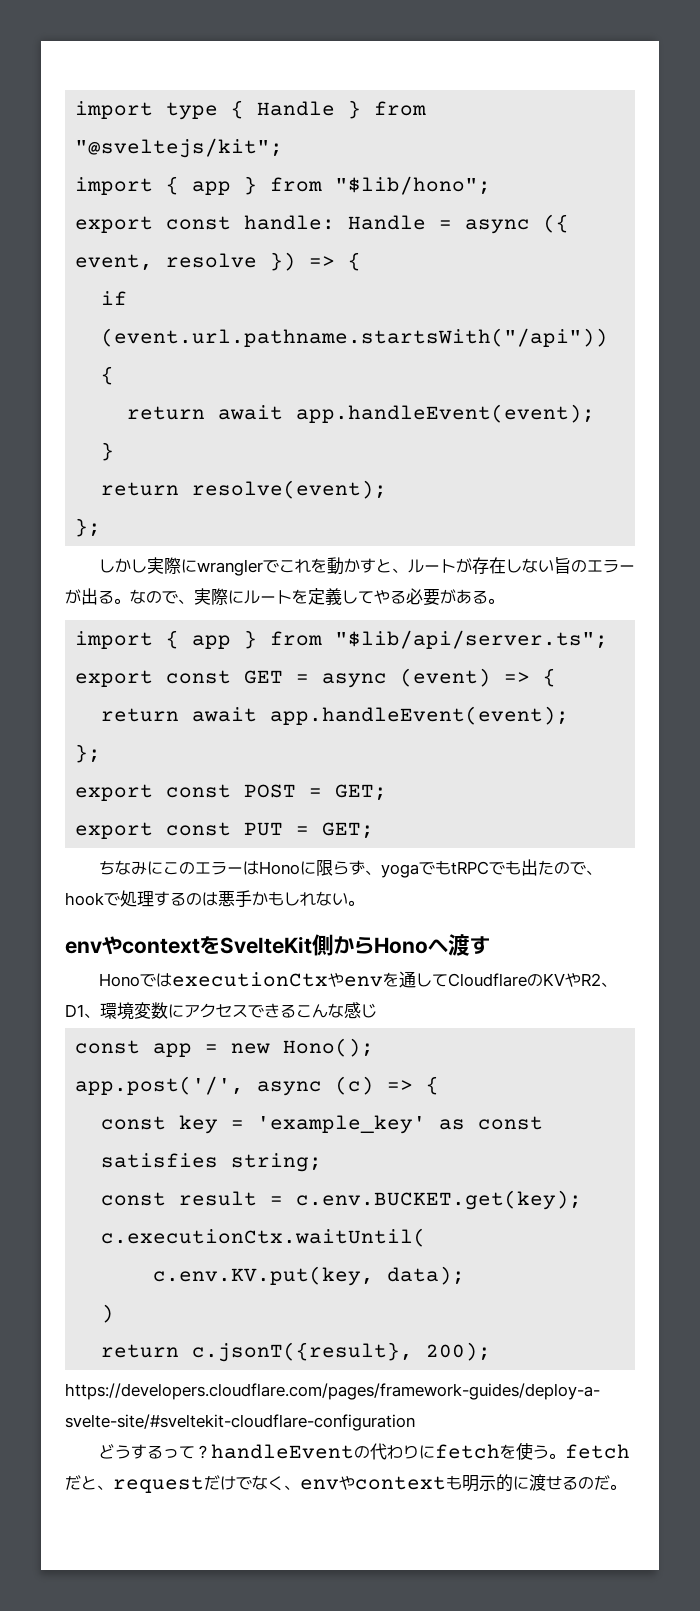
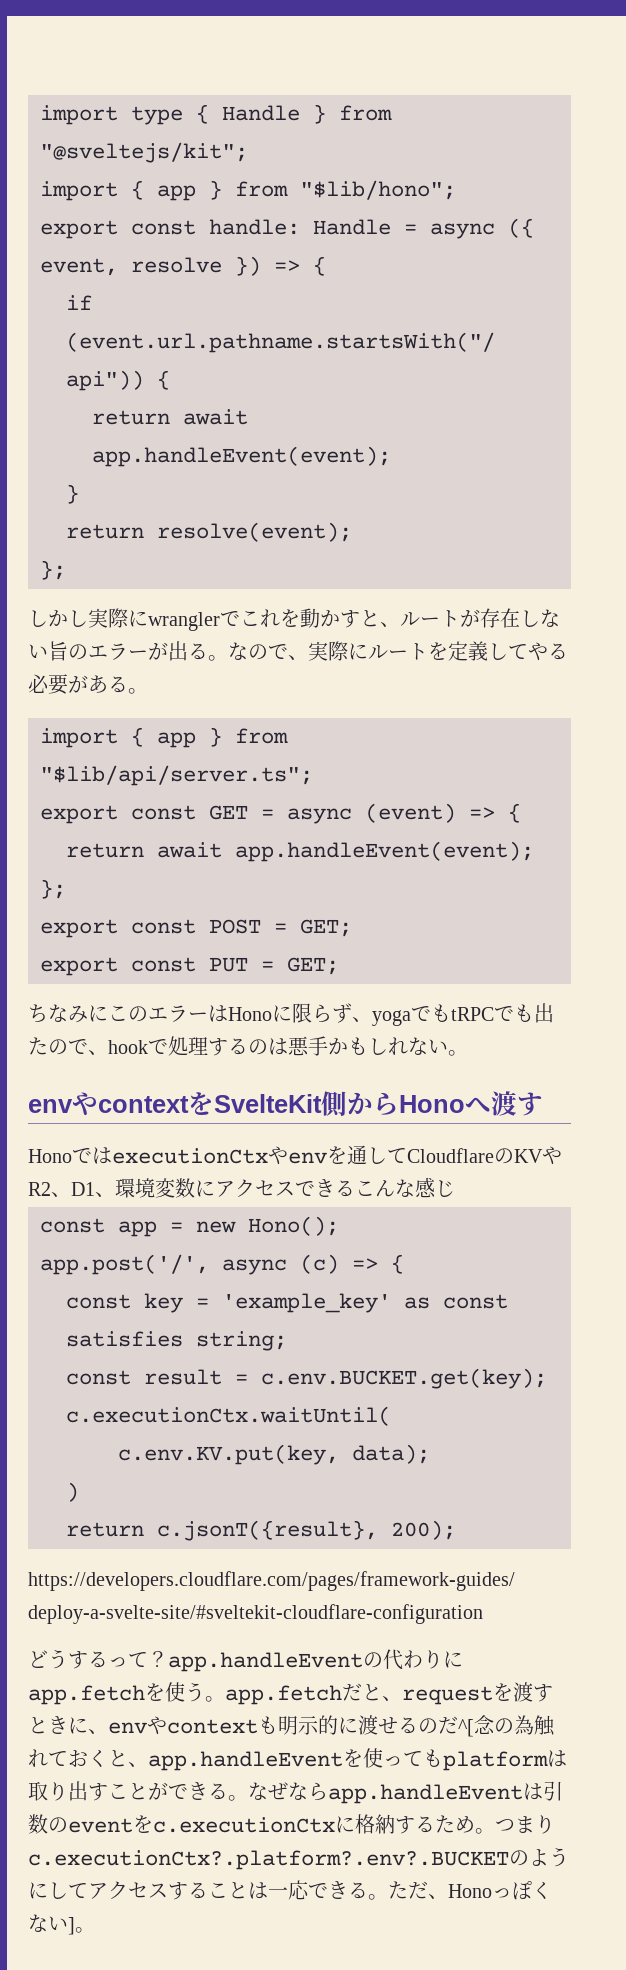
- どうするって？handleEventの代わりにfetchを使う。fetchだと、requestだけでなく、envやcontextも明示的に渡せるのだ。
+ どうするって？app.handleEventの代わりにapp.fetchを使う。app.fetchだと、requestを渡すときに、envやcontextも明示的に渡せるのだ^[念の為触れておくと、app.handleEventを使ってもplatformは取り出すことができる。なぜならapp.handleEventは引数のeventをc.executionCtxに格納するため。つまりc.executionCtx?.platform?.env?.BUCKETのようにしてアクセスすることは一応できる。ただ、Honoっぽくない]。

